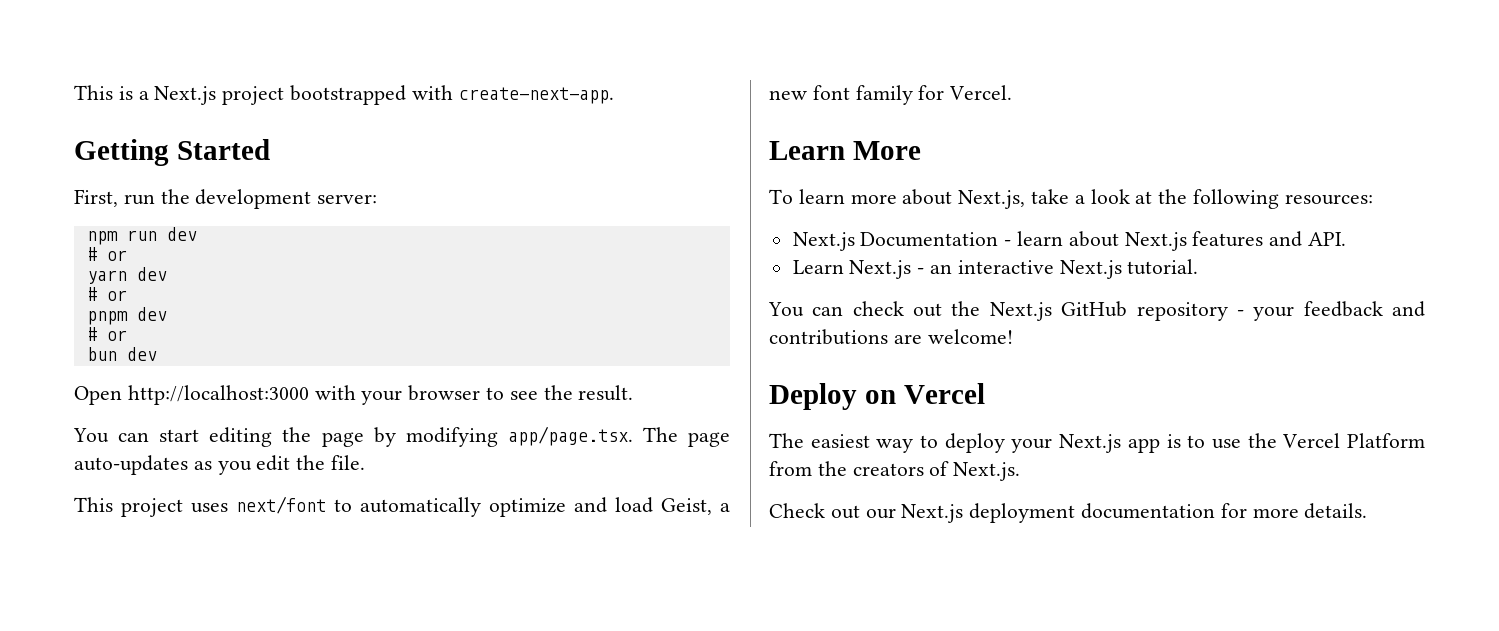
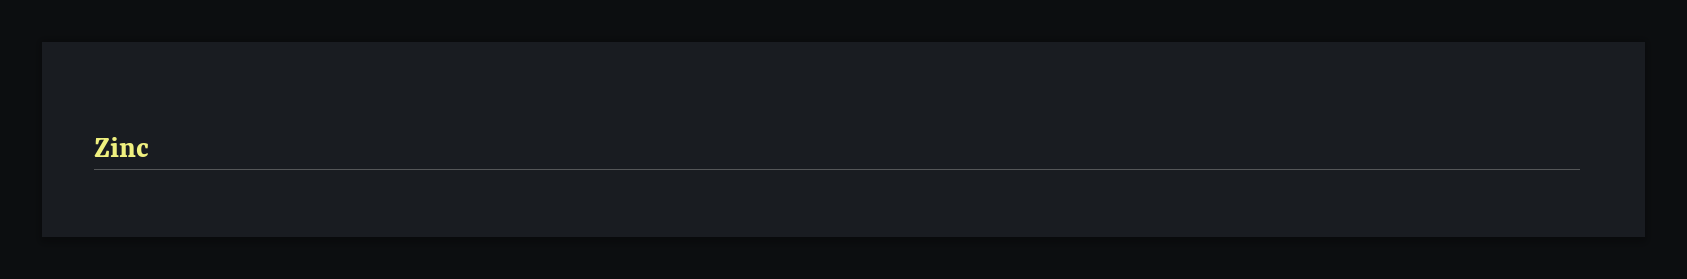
- This is a Next.js project bootstrapped with create-next-app.
- Getting Started
- First, run the development server:
- npm run dev
- # or
- yarn dev
- # or
- pnpm dev
- # or
- bun dev
- Open http://localhost:3000 with your browser to see the result.
- You can start editing the page by modifying app/page.tsx. The page auto-updates as you edit the file.
- This project uses next/font to automatically optimize and load Geist, a new font family for Vercel.
- Learn More
- To learn more about Next.js, take a look at the following resources:
- Next.js Documentation - learn about Next.js features and API.
- Learn Next.js - an interactive Next.js tutorial.
- You can check out the Next.js GitHub repository - your feedback and contributions are welcome!
- Deploy on Vercel
- The easiest way to deploy your Next.js app is to use the Vercel Platform from the creators of Next.js.
- Check out our Next.js deployment documentation for more details.
+ Zinc

